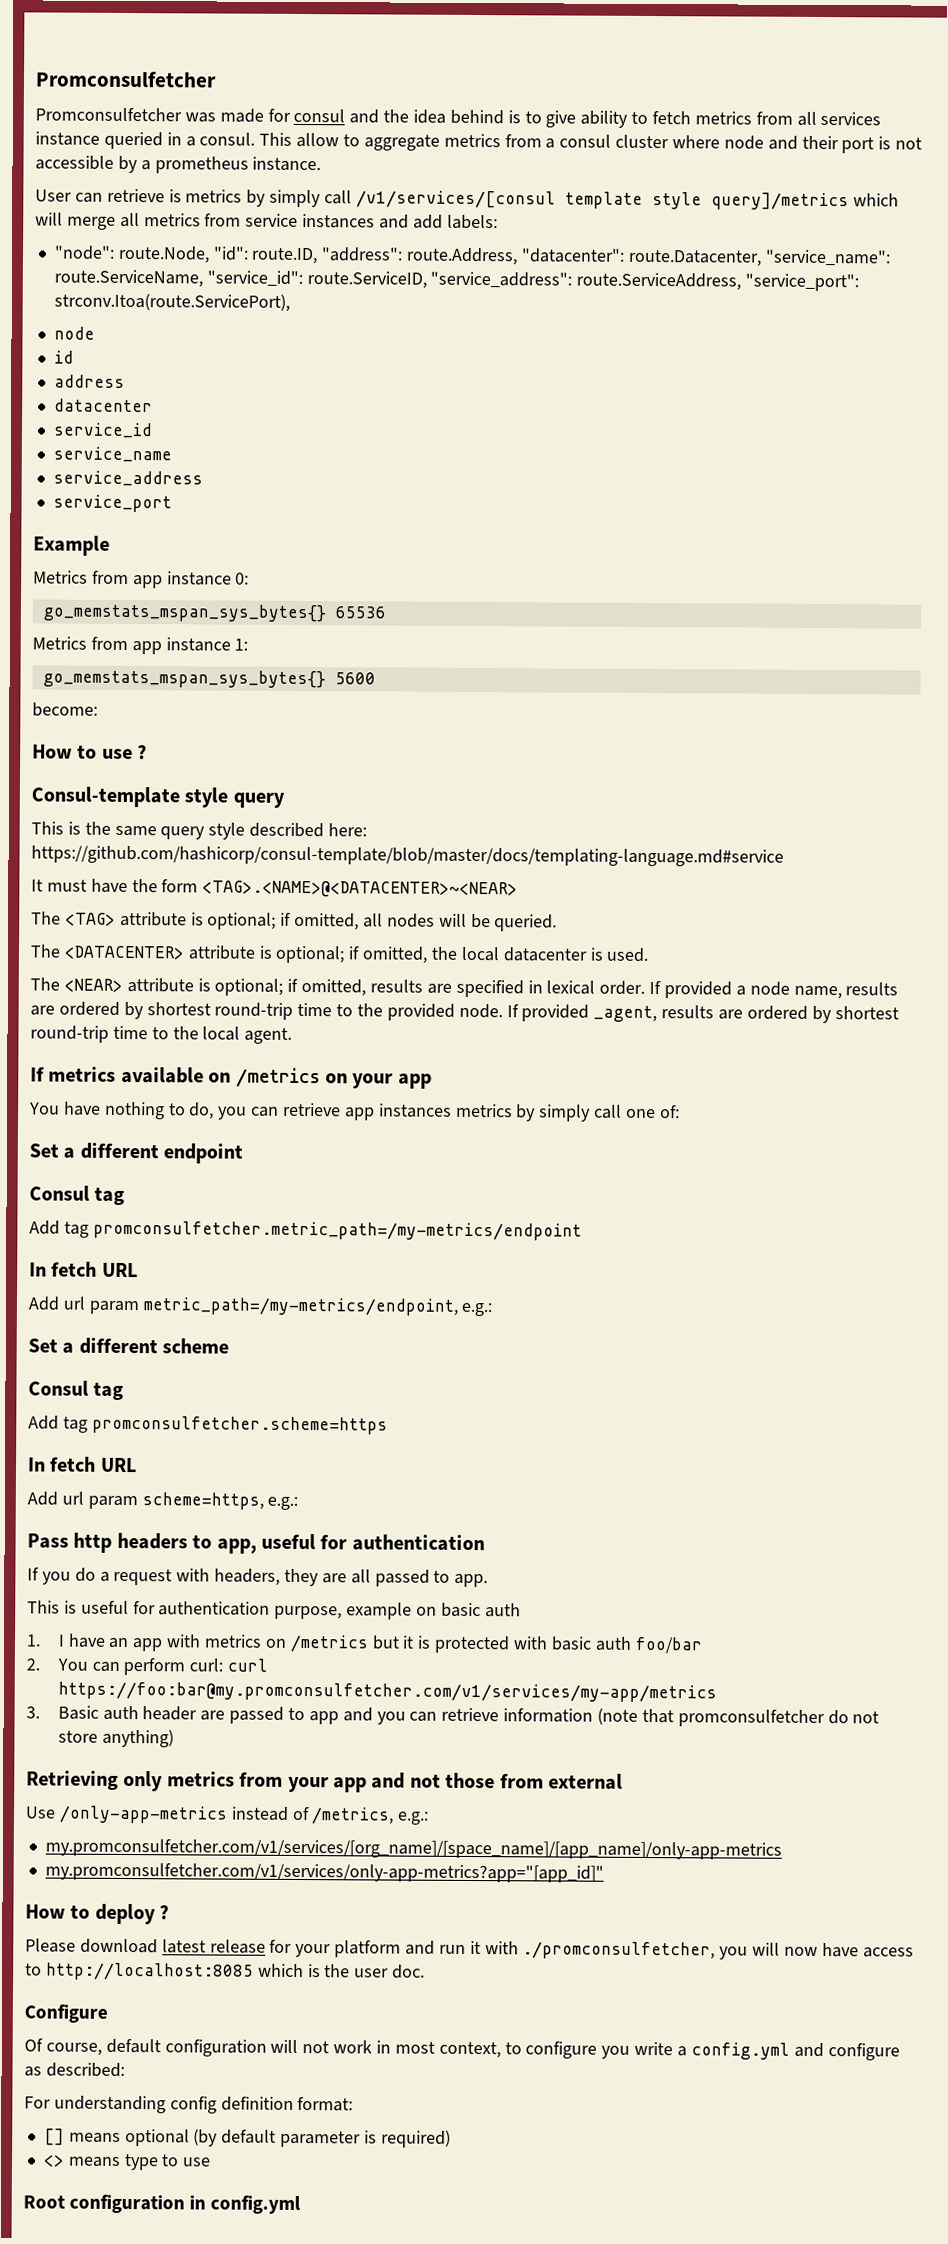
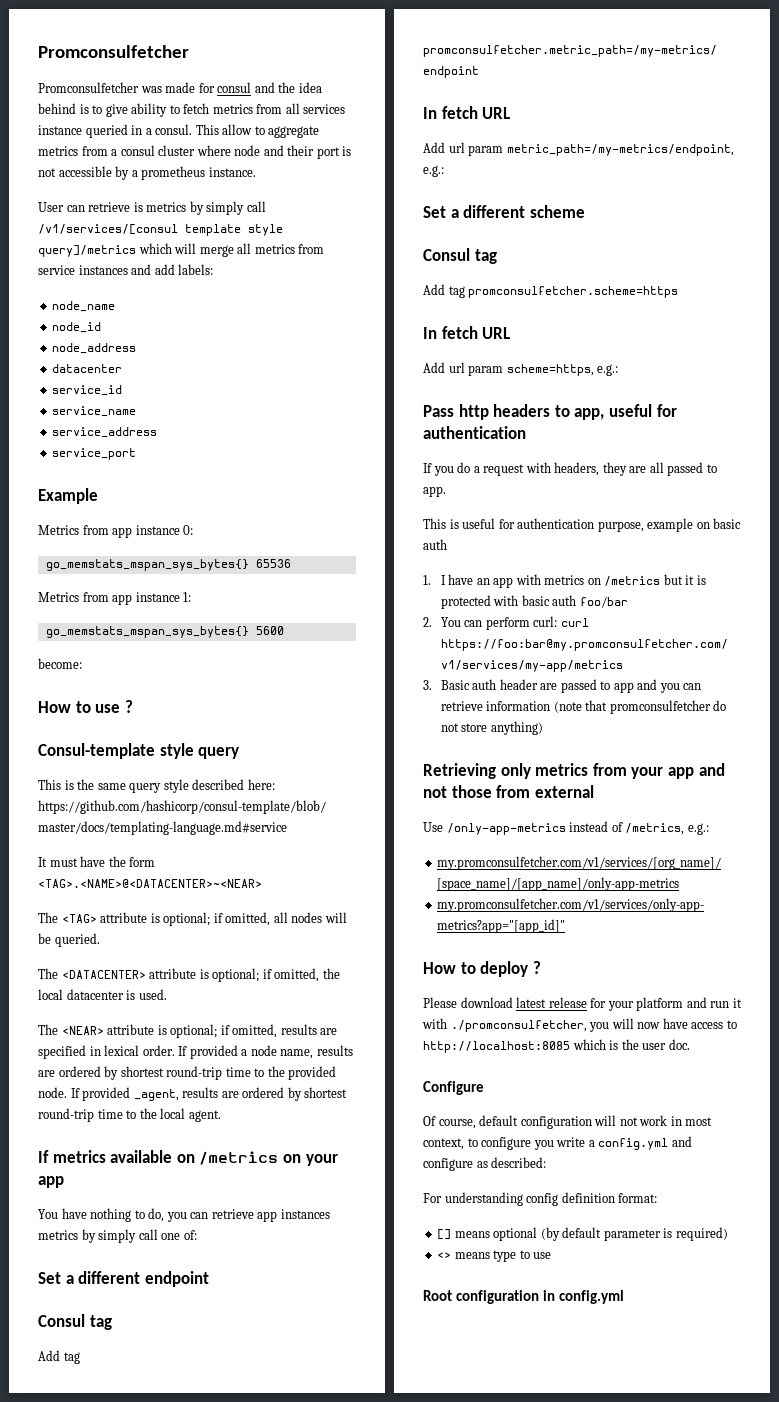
- "node": route.Node, "id": route.ID, "address": route.Address, "datacenter": route.Datacenter, "service_name": route.ServiceName, "service_id": route.ServiceID, "service_address": route.ServiceAddress, "service_port": strconv.Itoa(route.ServicePort),
- node
- id
- address
+ node_name
+ node_id
+ node_address

